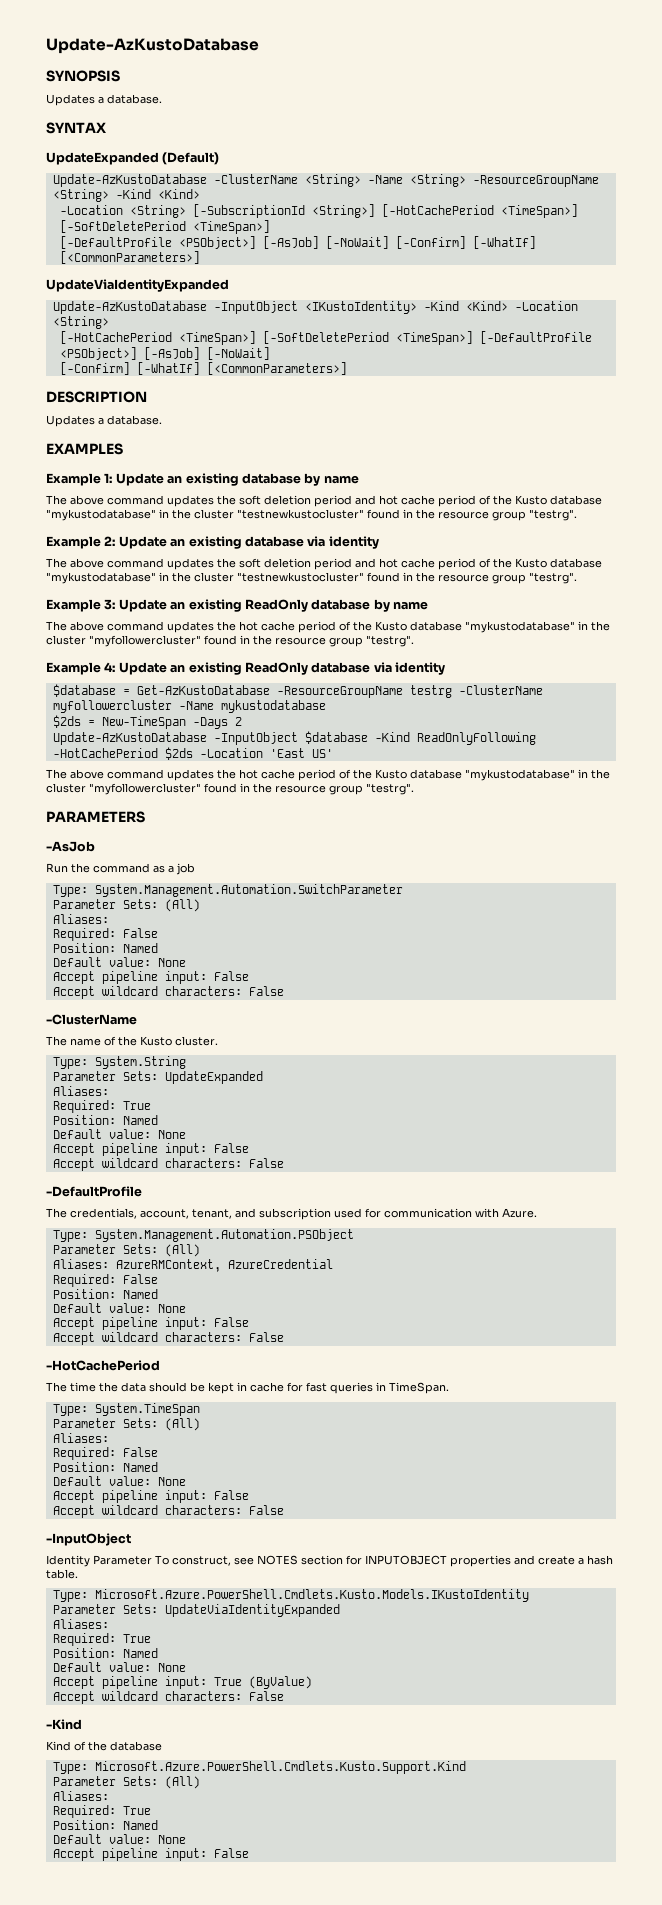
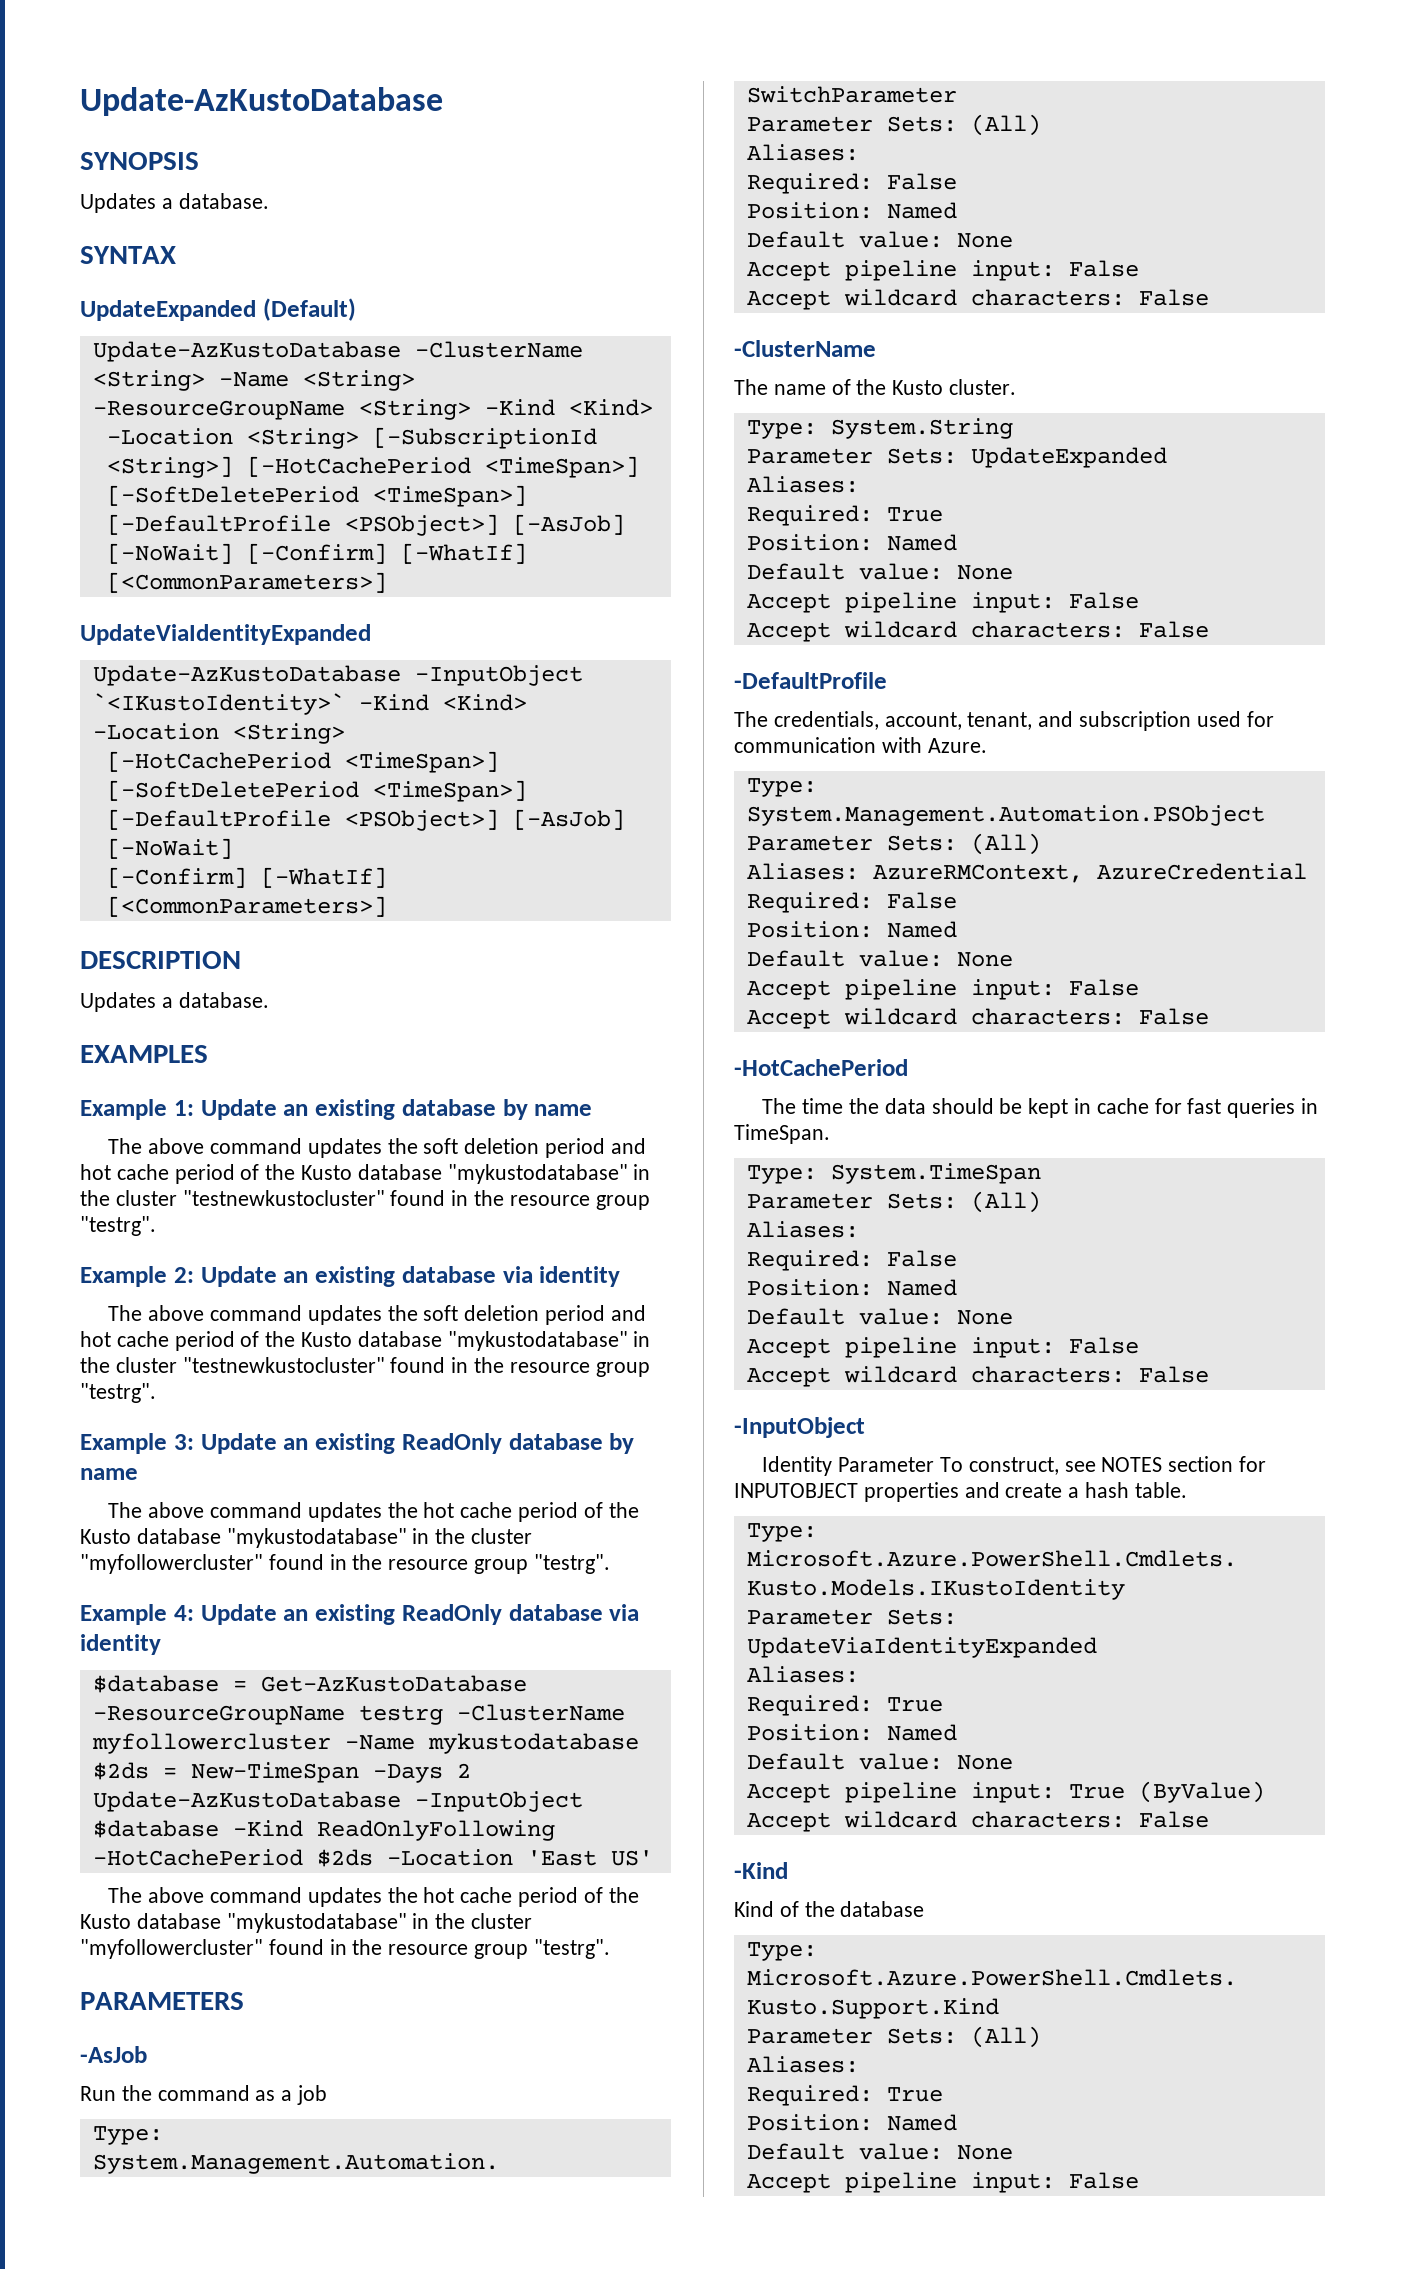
- Update-AzKustoDatabase -InputObject <IKustoIdentity> -Kind <Kind> -Location <String>
+ Update-AzKustoDatabase -InputObject `<IKustoIdentity>` -Kind <Kind> -Location <String>

